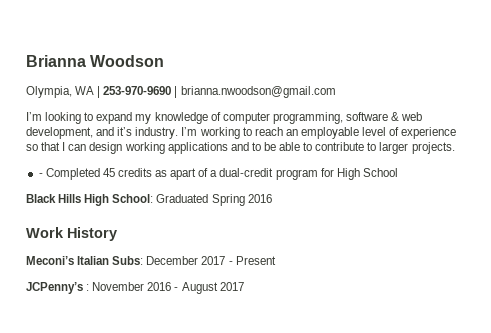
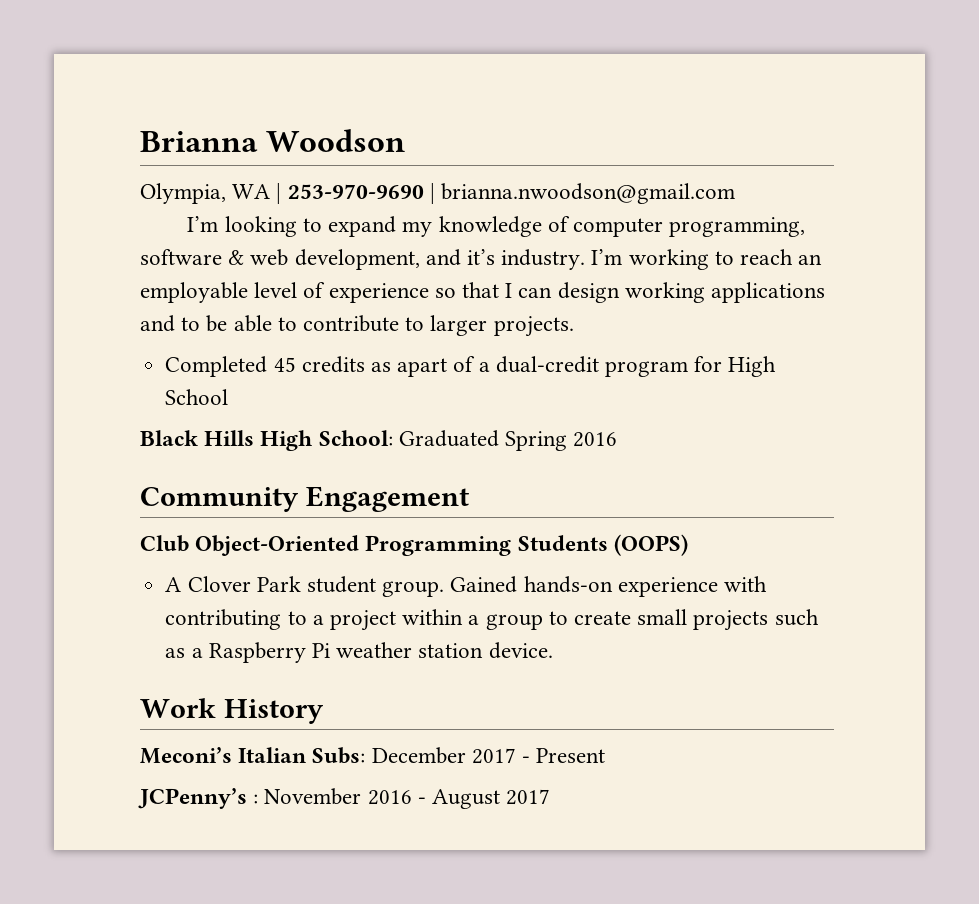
- - Completed 45 credits as apart of a dual-credit program for High School
+ Completed 45 credits as apart of a dual-credit program for High School
+ Community Engagement
+ Club Object-Oriented Programming Students (OOPS)
+ A Clover Park student group. Gained hands-on experience with contributing to a project within a group to create small projects such as a Raspberry Pi weather station device.

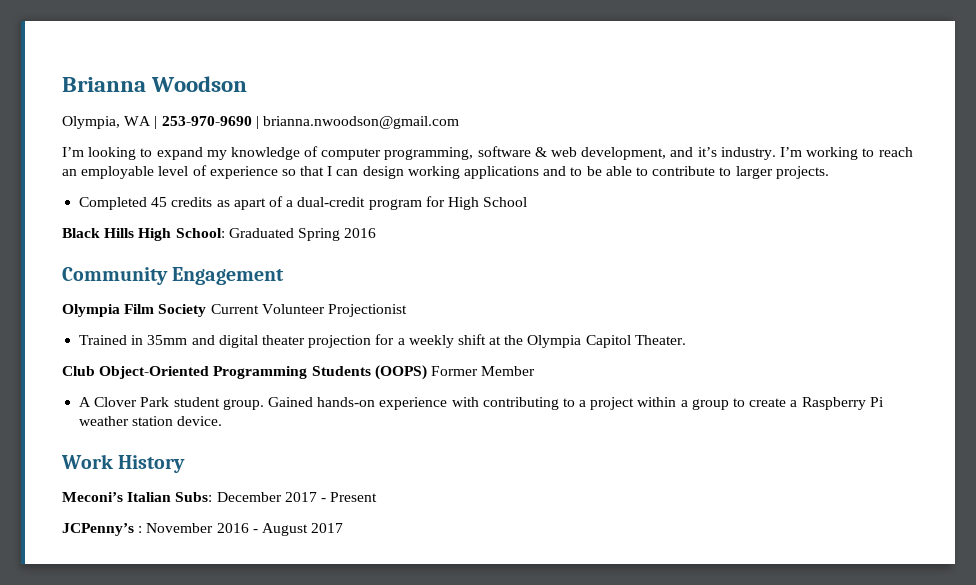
+ Olympia Film Society Current Volunteer Projectionist
+ Trained in 35mm and digital theater projection for a weekly shift at the Olympia Capitol Theater.
- Club Object-Oriented Programming Students (OOPS)
+ Club Object-Oriented Programming Students (OOPS) Former Member
- Gained hands-on experience with contributing to a project within a group to create small projects such as a Raspberry Pi weather station device.
+ Gained hands-on experience with contributing to a project within a group to create a Raspberry Pi weather station device.

